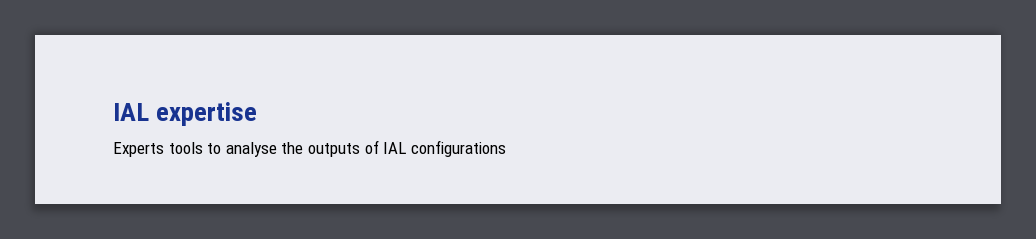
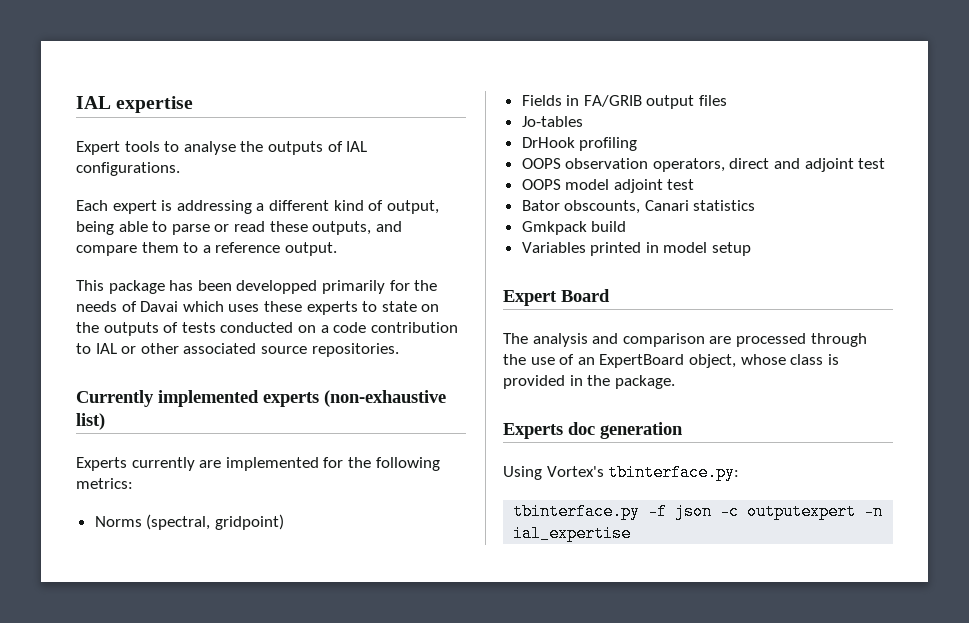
- Experts tools to analyse the outputs of IAL configurations
+ Expert tools to analyse the outputs of IAL configurations.
+ Each expert is addressing a different kind of output, being able to parse or read these outputs, and compare them to a reference output.
+ This package has been developped primarily for the needs of Davai which uses these experts to state on the outputs of tests conducted on a code contribution to IAL or other associated source repositories.
+ Currently implemented experts (non-exhaustive list)
+ Experts currently are implemented for the following metrics:
+ Norms (spectral, gridpoint)
+ Fields in FA/GRIB output files
+ Jo-tables
+ DrHook profiling
+ OOPS observation operators, direct and adjoint test
+ OOPS model adjoint test
+ Bator obscounts, Canari statistics
+ Gmkpack build
+ Variables printed in model setup
+ Expert Board
+ The analysis and comparison are processed through the use of an ExpertBoard object, whose class is provided in the package.
+ Experts doc generation
+ Using Vortex's tbinterface.py:
+ tbinterface.py -f json -c outputexpert -n ial_expertise

